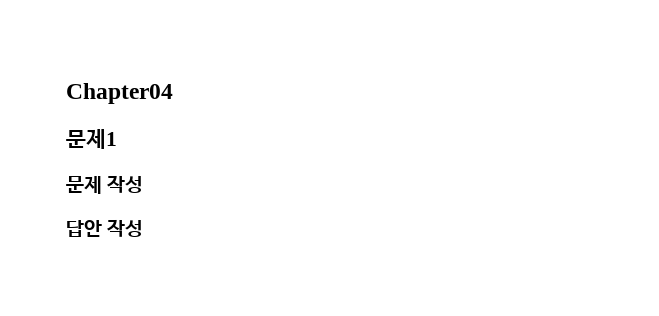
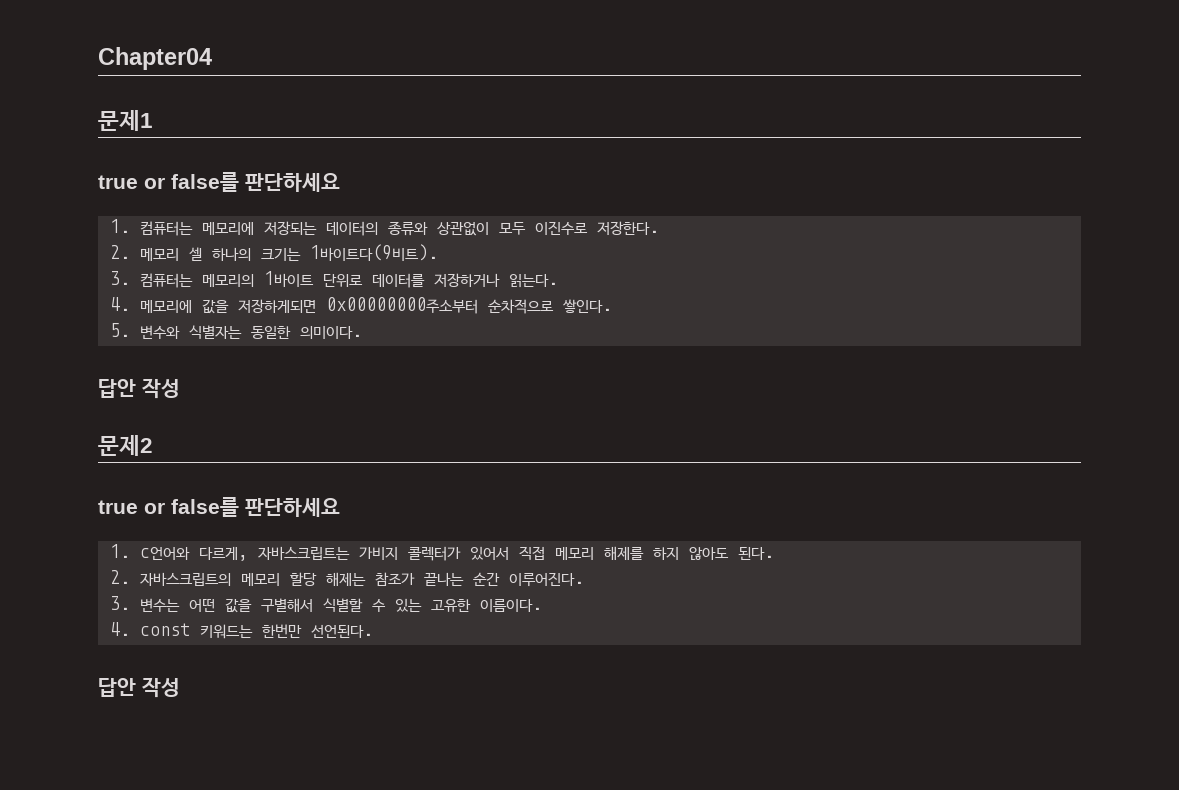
  문제1
- 문제 작성
+ true or false를 판단하세요
+ 1. 컴퓨터는 메모리에 저장되는 데이터의 종류와 상관없이 모두 이진수로 저장한다.
+ 2. 메모리 셀 하나의 크기는 1바이트다(9비트).
+ 3. 컴퓨터는 메모리의 1바이트 단위로 데이터를 저장하거나 읽는다.
+ 4. 메모리에 값을 저장하게되면 0x00000000주소부터 순차적으로 쌓인다.
+ 5. 변수와 식별자는 동일한 의미이다.
+ 답안 작성
+ 문제2
+ true or false를 판단하세요
+ 1. c언어와 다르게, 자바스크립트는 가비지 콜렉터가 있어서 직접 메모리 해제를 하지 않아도 된다.
+ 2. 자바스크립트의 메모리 할당 해제는 참조가 끝나는 순간 이루어진다.
+ 3. 변수는 어떤 값을 구별해서 식별할 수 있는 고유한 이름이다.
+ 4. const 키워드는 한번만 선언된다.

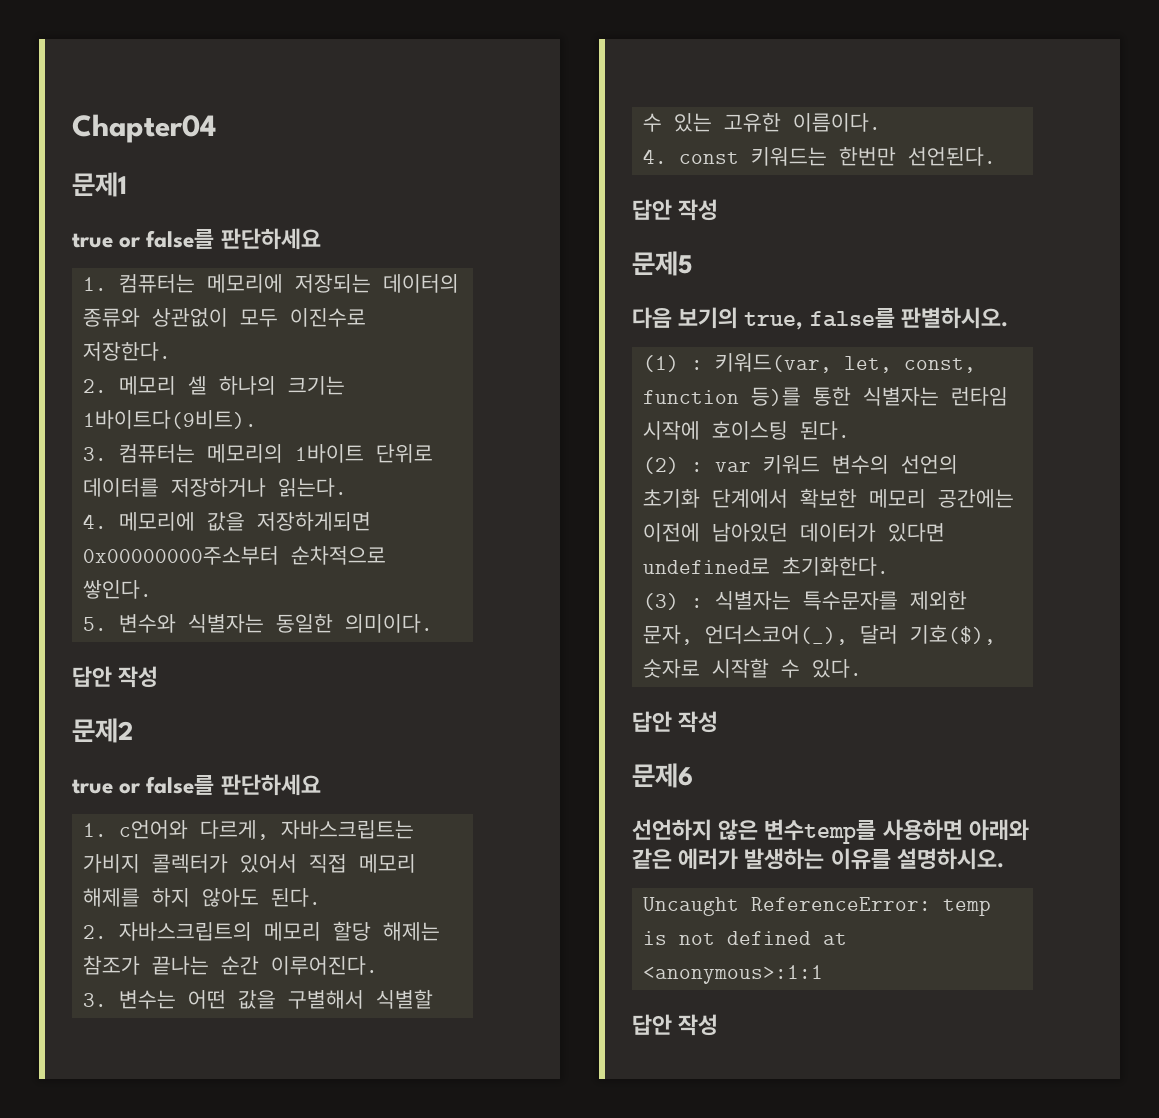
+ 문제5
+ 다음 보기의 true, false를 판별하시오.
+ (1) : 키워드(var, let, const, function 등)를 통한 식별자는 런타임 시작에 호이스팅 된다.
+ (2) : var 키워드 변수의 선언의 초기화 단계에서 확보한 메모리 공간에는 이전에 남아있던 데이터가 있다면 undefined로 초기화한다.
+ (3) : 식별자는 특수문자를 제외한 문자, 언더스코어(_), 달러 기호($), 숫자로 시작할 수 있다.
+ 답안 작성
+ 문제6
+ 선언하지 않은 변수temp를 사용하면 아래와 같은 에러가 발생하는 이유를 설명하시오.
+ Uncaught ReferenceError: temp is not defined at <anonymous>:1:1
+ 답안 작성

